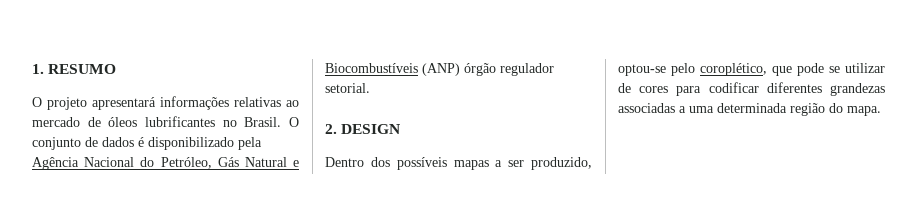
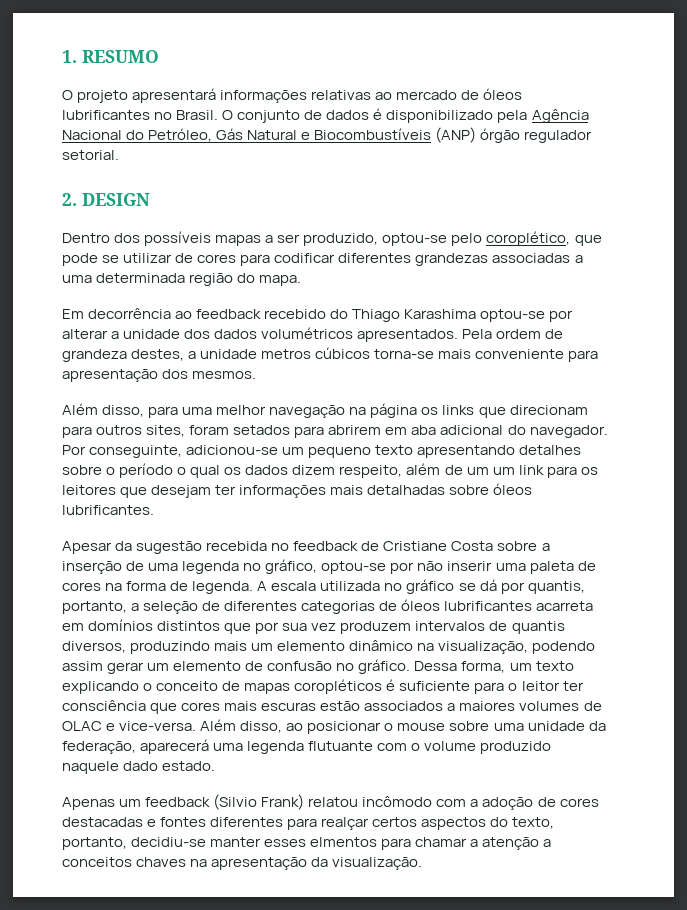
+ Em decorrência ao feedback recebido do Thiago Karashima optou-se por alterar a unidade dos dados volumétricos apresentados. Pela ordem de grandeza destes, a unidade metros cúbicos torna-se mais conveniente para apresentação dos mesmos.
+ Além disso, para uma melhor navegação na página os links que direcionam para outros sites, foram setados para abrirem em aba adicional do navegador. Por conseguinte, adicionou-se um pequeno texto apresentando detalhes sobre o período o qual os dados dizem respeito, além de um um link para os leitores que desejam ter informações mais detalhadas sobre óleos lubrificantes.
+ Apesar da sugestão recebida no feedback de Cristiane Costa sobre a inserção de uma legenda no gráfico, optou-se por não inserir uma paleta de cores na forma de legenda. A escala utilizada no gráfico se dá por quantis, portanto, a seleção de diferentes categorias de óleos lubrificantes acarreta em domínios distintos que por sua vez produzem intervalos de quantis diversos, produzindo mais um elemento dinâmico na visualização, podendo assim gerar um elemento de confusão no gráfico. Dessa forma, um texto explicando o conceito de mapas coropléticos é suficiente para o leitor ter consciência que cores mais escuras estão associados a maiores volumes de OLAC e vice-versa. Além disso, ao posicionar o mouse sobre uma unidade da federação, aparecerá uma legenda flutuante com o volume produzido naquele dado estado.
+ Apenas um feedback (Silvio Frank) relatou incômodo com a adoção de cores destacadas e fontes diferentes para realçar certos aspectos do texto, portanto, decidiu-se manter esses elmentos para chamar a atenção a conceitos chaves na apresentação da visualização.

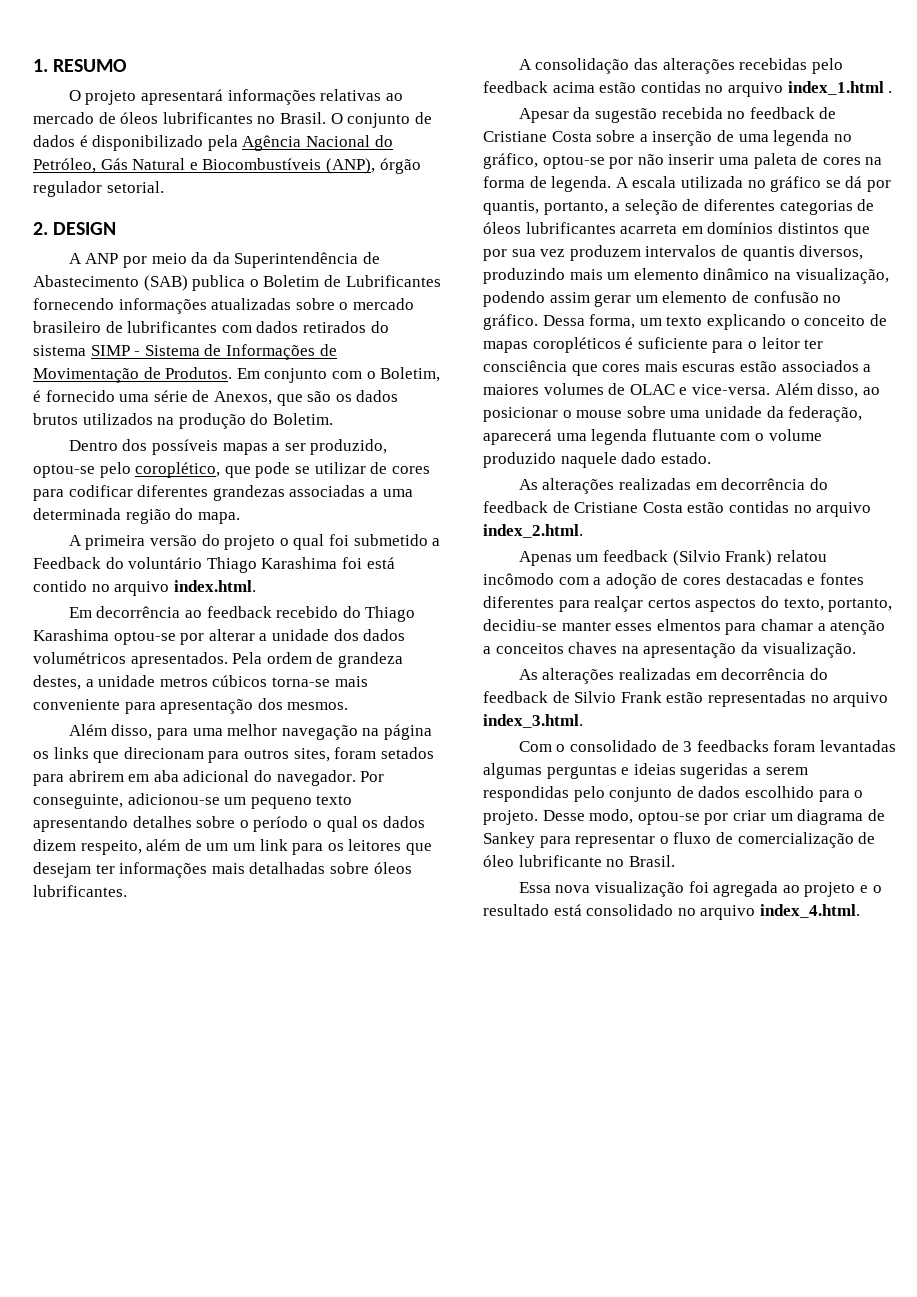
- O conjunto de dados é disponibilizado pela Agência Nacional do Petróleo, Gás Natural e Biocombustíveis (ANP) órgão regulador setorial.
+ O conjunto de dados é disponibilizado pela Agência Nacional do Petróleo, Gás Natural e Biocombustíveis (ANP), órgão regulador setorial.
+ A ANP por meio da da Superintendência de Abastecimento (SAB) publica o Boletim de Lubrificantes fornecendo informações atualizadas sobre o mercado brasileiro de lubrificantes com dados retirados do sistema SIMP - Sistema de Informações de Movimentação de Produtos. Em conjunto com o Boletim, é fornecido uma série de Anexos, que são os dados brutos utilizados na produção do Boletim.
+ A primeira versão do projeto o qual foi submetido a Feedback do voluntário Thiago Karashima foi está contido no arquivo index.html.
+ A consolidação das alterações recebidas pelo feedback acima estão contidas no arquivo index_1.html .
+ As alterações realizadas em decorrência do feedback de Cristiane Costa estão contidas no arquivo index_2.html.
+ As alterações realizadas em decorrência do feedback de Silvio Frank estão representadas no arquivo index_3.html.
+ Com o consolidado de 3 feedbacks foram levantadas algumas perguntas e ideias sugeridas a serem respondidas pelo conjunto de dados escolhido para o projeto. Desse modo, optou-se por criar um diagrama de Sankey para representar o fluxo de comercialização de óleo lubrificante no Brasil.
+ Essa nova visualização foi agregada ao projeto e o resultado está consolidado no arquivo index_4.html.

